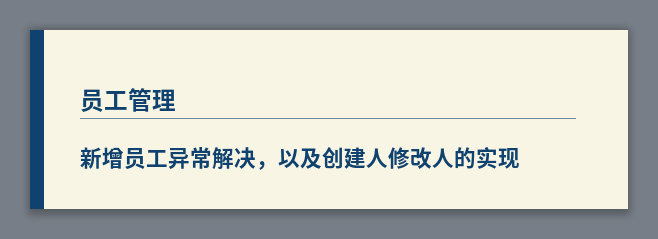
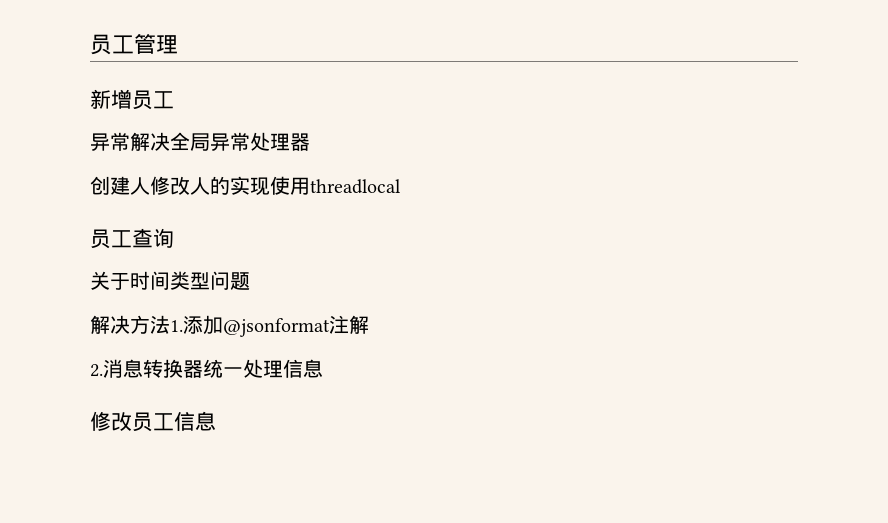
- 新增员工异常解决，以及创建人修改人的实现
+ 新增员工
+ 异常解决全局异常处理器
+ 创建人修改人的实现使用threadlocal
+ 员工查询
+ 关于时间类型问题
+ 解决方法1.添加@jsonformat注解
+ 2.消息转换器统一处理信息
+ 修改员工信息

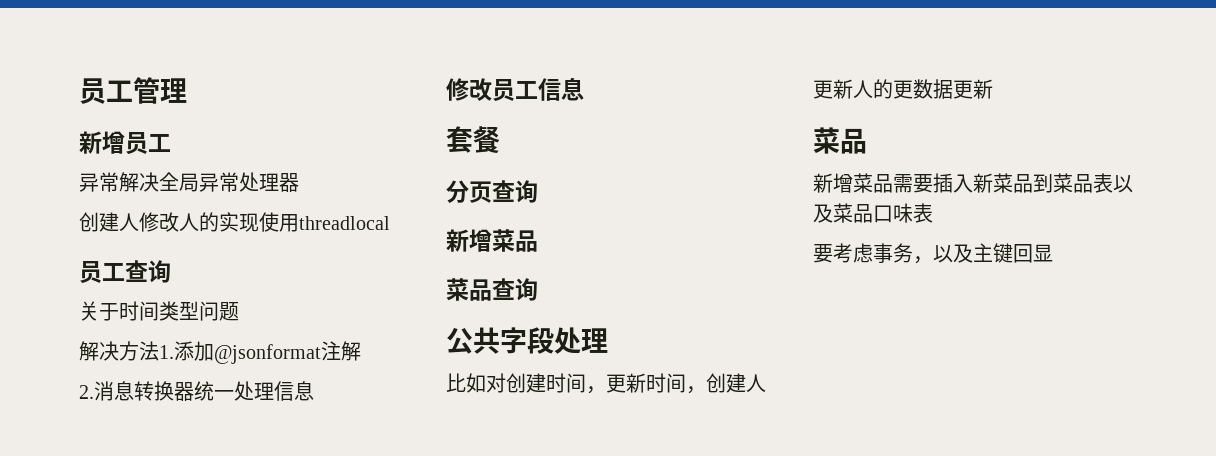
+ 套餐
+ 分页查询
+ 新增菜品
+ 菜品查询
+ 公共字段处理
+ 比如对创建时间，更新时间，创建人更新人的更数据更新
+ 菜品
+ 新增菜品需要插入新菜品到菜品表以及菜品口味表
+ 要考虑事务，以及主键回显

